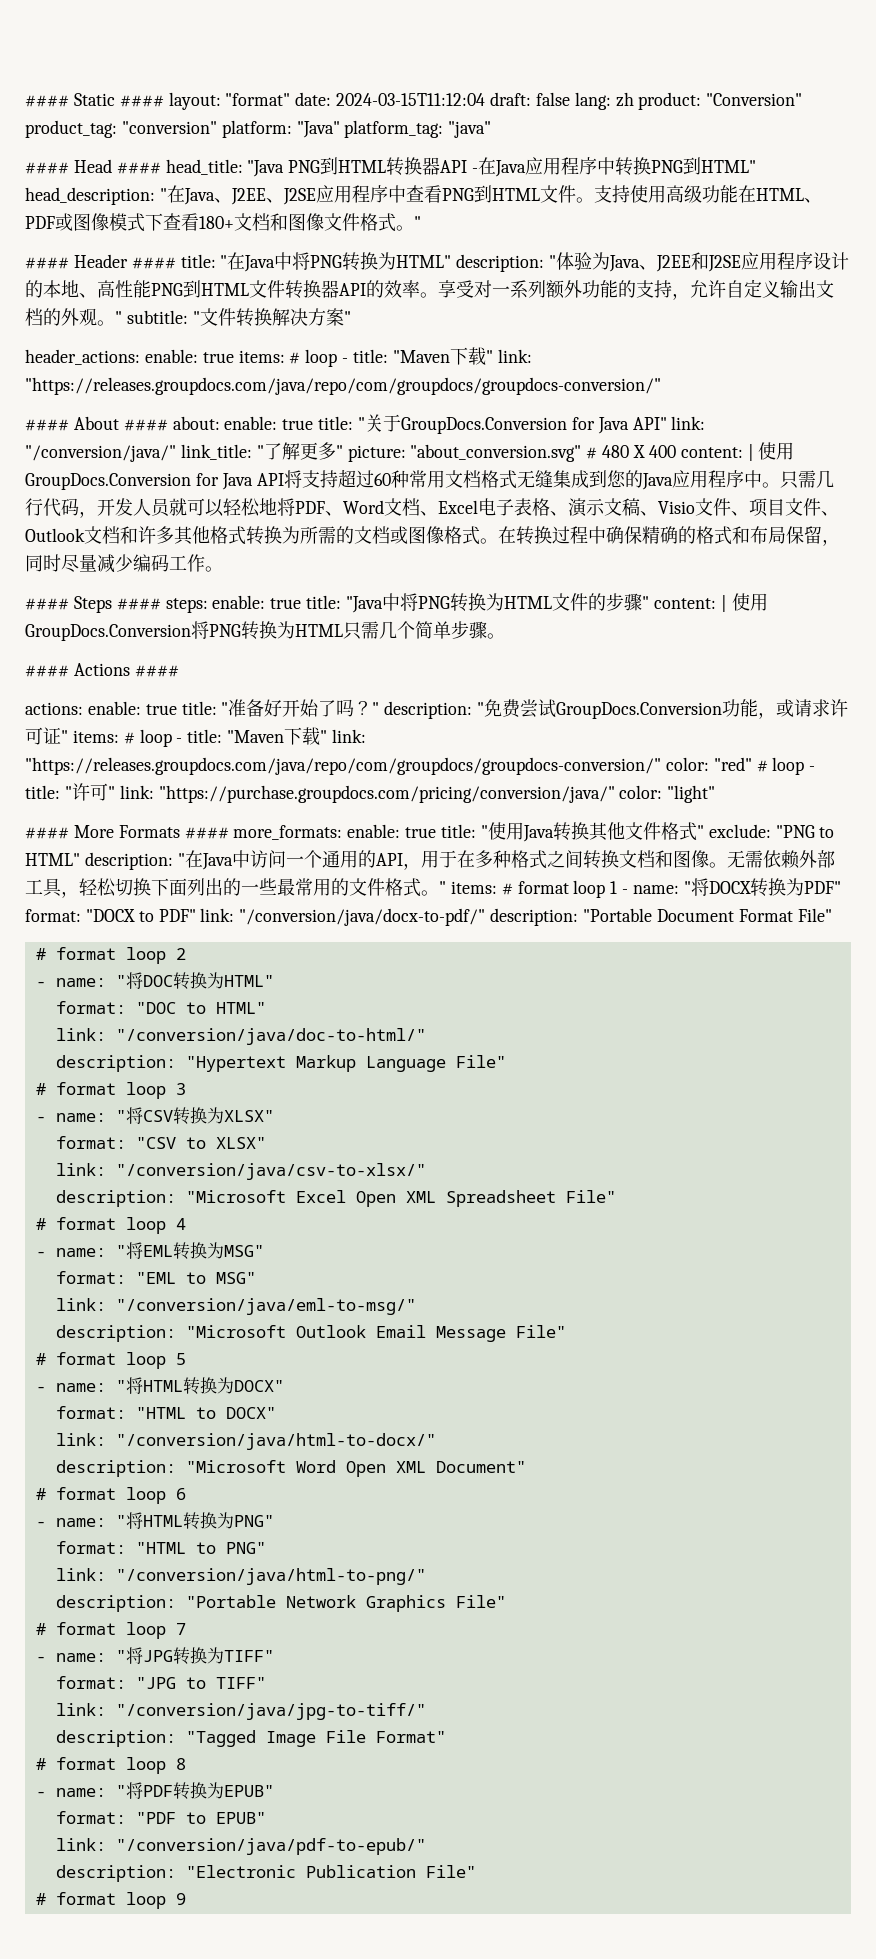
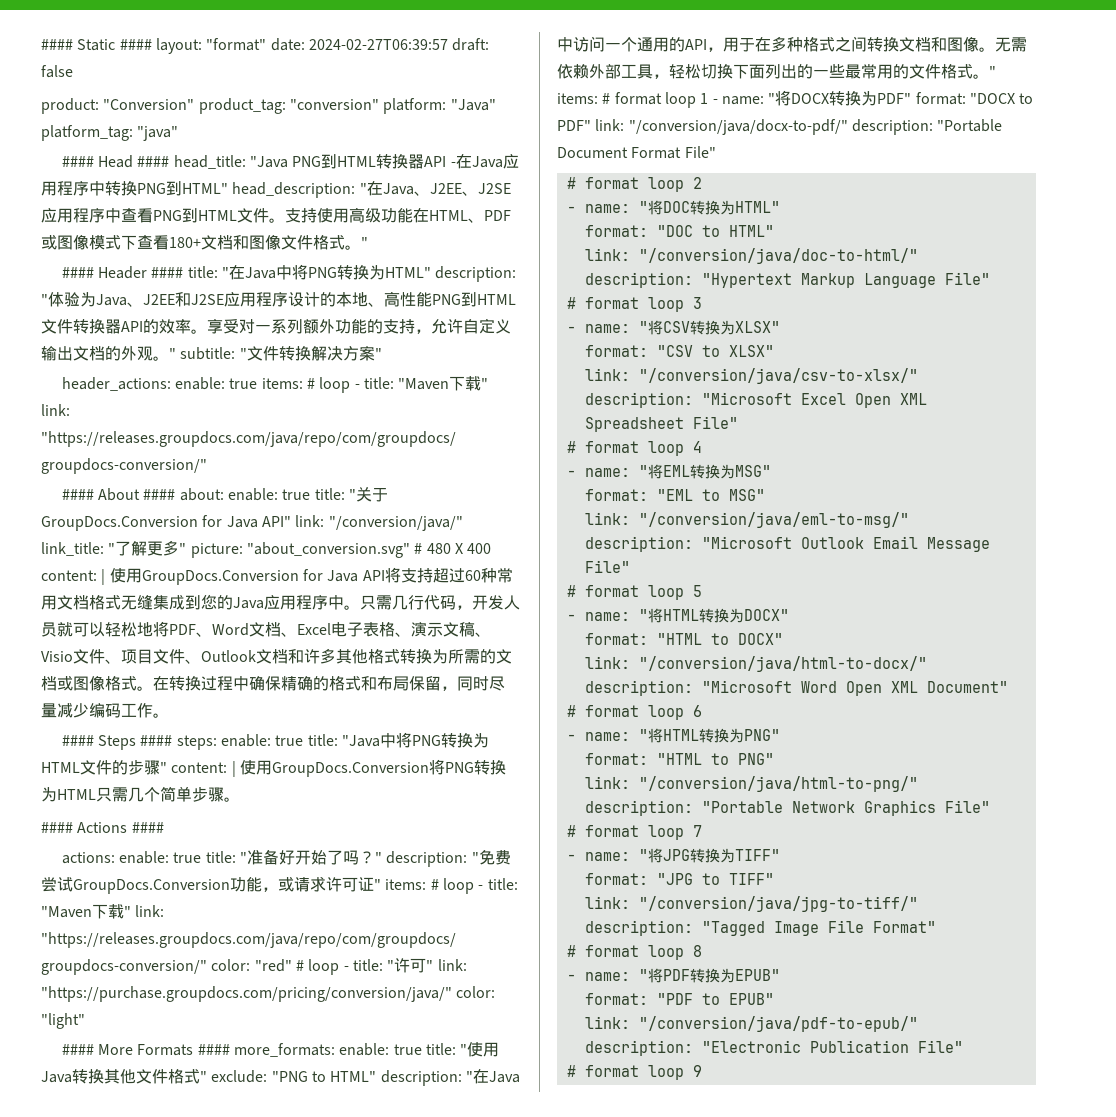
- #### Static #### layout: "format" date: 2024-03-15T11:12:04 draft: false lang: zh product: "Conversion" product_tag: "conversion" platform: "Java" platform_tag: "java"
+ #### Static #### layout: "format" date: 2024-02-27T06:39:57 draft: false
+ product: "Conversion" product_tag: "conversion" platform: "Java" platform_tag: "java"

